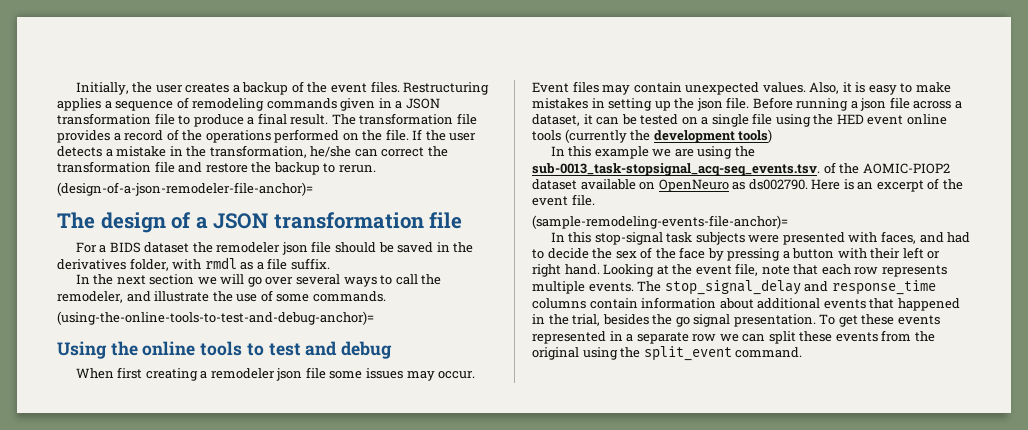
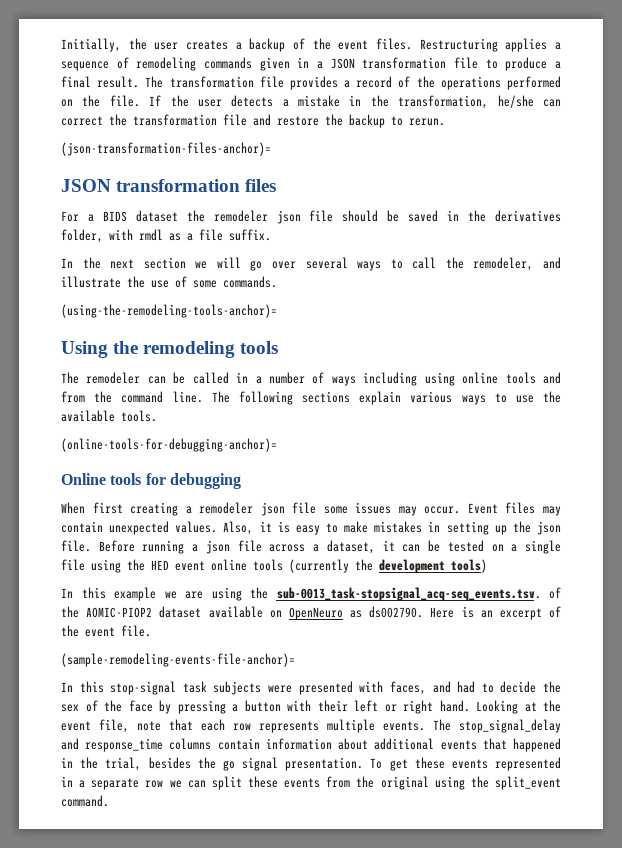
- (design-of-a-json-remodeler-file-anchor)=
- The design of a JSON transformation file
+ (json-transformation-files-anchor)=
+ JSON transformation files
- (using-the-online-tools-to-test-and-debug-anchor)=
+ (using-the-remodeling-tools-anchor)=
- Using the online tools to test and debug
+ Using the remodeling tools
+ The remodeler can be called in a number of ways including using online tools and from the command line. The following sections explain various ways to use the available tools.
+ (online-tools-for-debugging-anchor)=
+ Online tools for debugging

